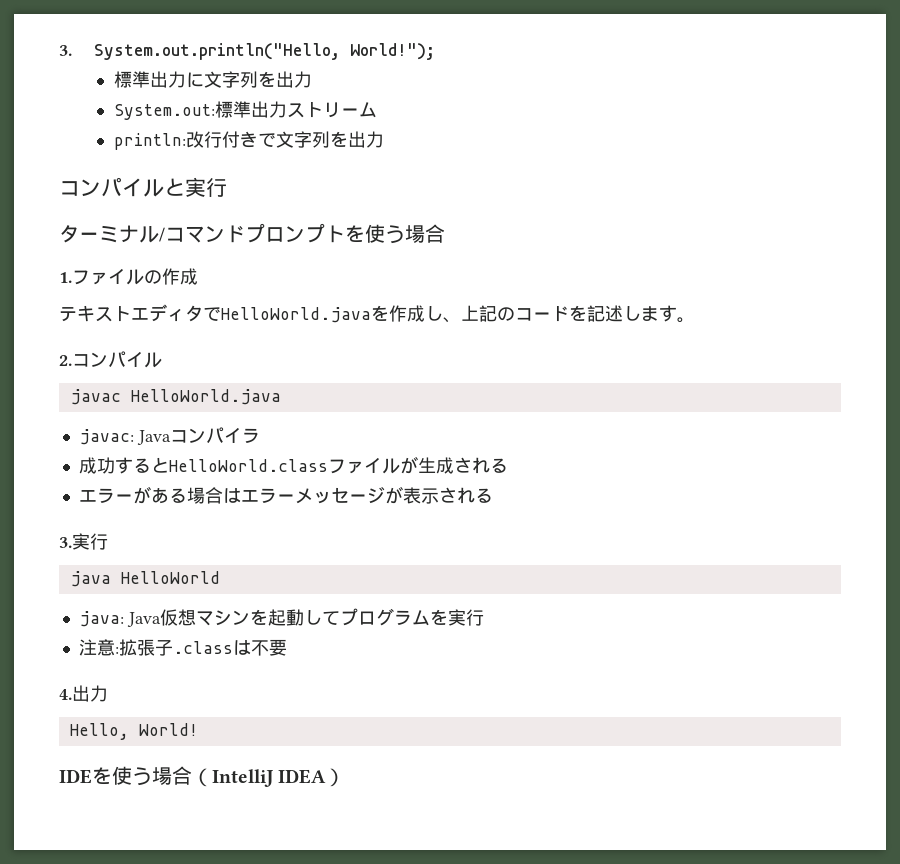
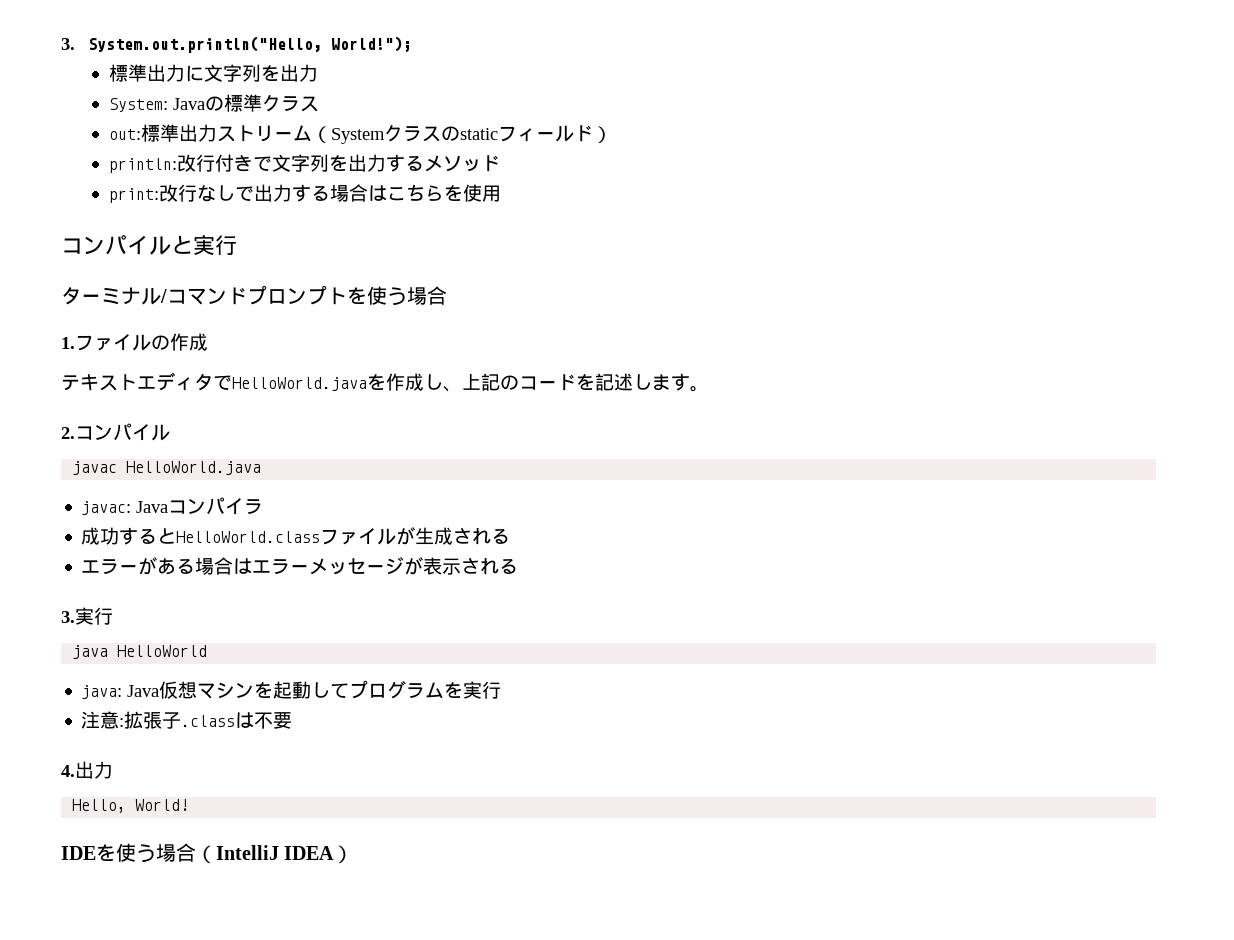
- System.out:標準出力ストリーム
+ System: Javaの標準クラス
+ out:標準出力ストリーム（Systemクラスのstaticフィールド）
- println:改行付きで文字列を出力
+ println:改行付きで文字列を出力するメソッド
+ print:改行なしで出力する場合はこちらを使用

